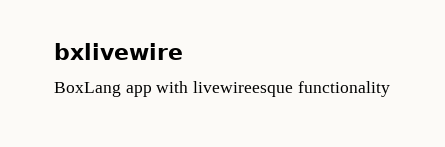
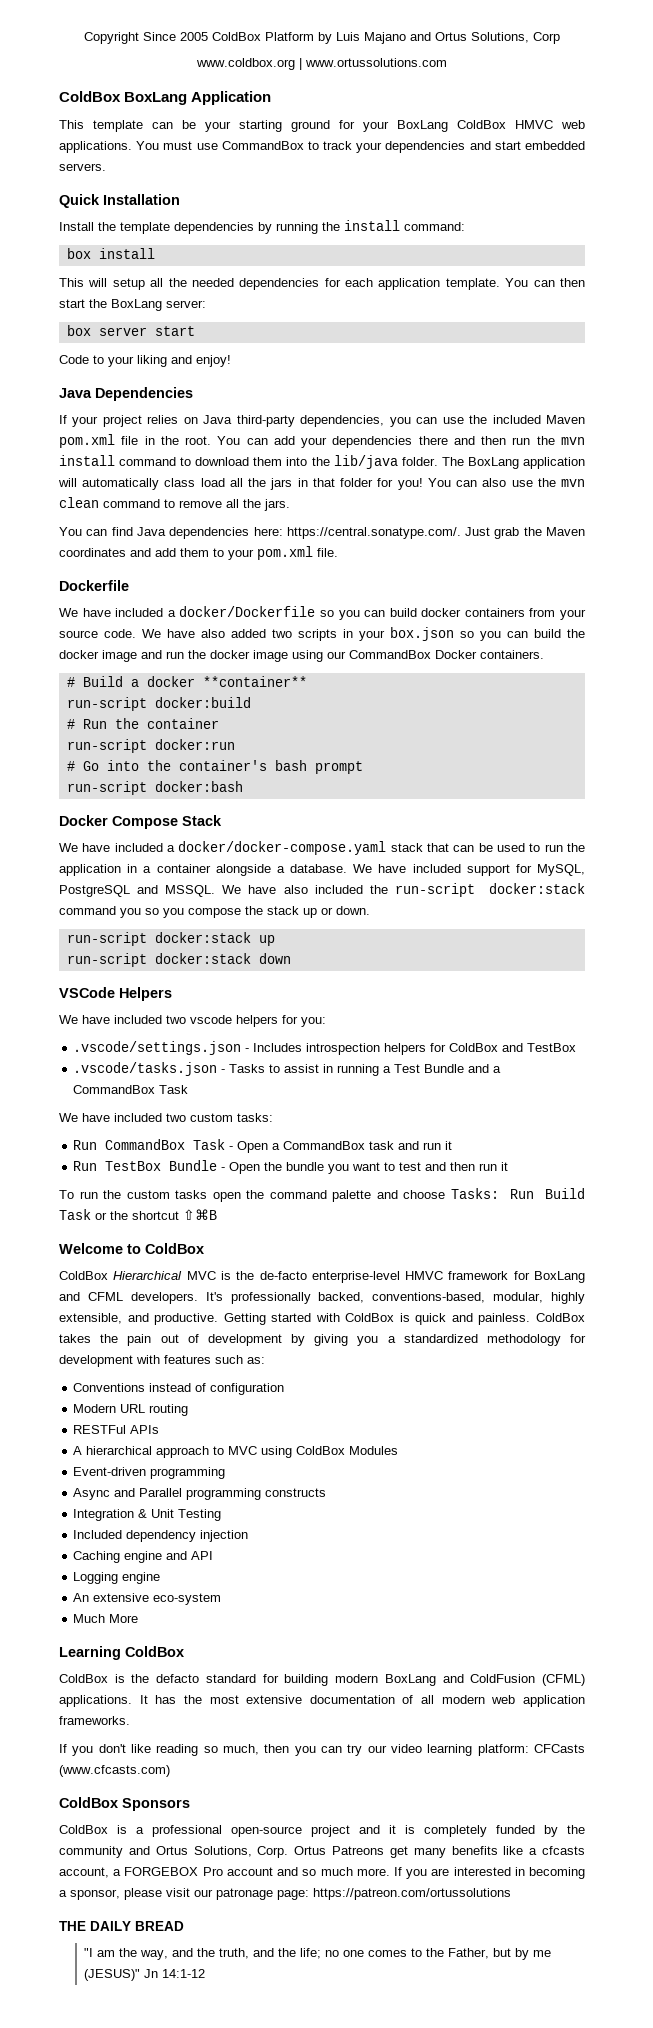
- bxlivewire
- BoxLang app with livewireesque functionality
+ Copyright Since 2005 ColdBox Platform by Luis Majano and Ortus Solutions, Corp
+ www.coldbox.org | www.ortussolutions.com
+ ColdBox BoxLang Application
+ This template can be your starting ground for your BoxLang ColdBox HMVC web applications. You must use CommandBox to track your dependencies and start embedded servers.
+ Quick Installation
+ Install the template dependencies by running the install command:
+ box install
+ This will setup all the needed dependencies for each application template. You can then start the BoxLang server:
+ box server start
+ Code to your liking and enjoy!
+ Java Dependencies
+ If your project relies on Java third-party dependencies, you can use the included Maven pom.xml file in the root. You can add your dependencies there and then run the mvn install command to download them into the lib/java folder. The BoxLang application will automatically class load all the jars in that folder for you! You can also use the mvn clean command to remove all the jars.
+ You can find Java dependencies here: https://central.sonatype.com/. Just grab the Maven coordinates and add them to your pom.xml file.
+ Dockerfile
+ We have included a docker/Dockerfile so you can build docker containers from your source code. We have also added two scripts in your box.json so you can build the docker image and run the docker image using our CommandBox Docker containers.
+ # Build a docker **container**
+ run-script docker:build
+ # Run the container
+ run-script docker:run
+ # Go into the container's bash prompt
+ run-script docker:bash
+ Docker Compose Stack
+ We have included a docker/docker-compose.yaml stack that can be used to run the application in a container alongside a database. We have included support for MySQL, PostgreSQL and MSSQL. We have also included the run-script docker:stack command you so you compose the stack up or down.
+ run-script docker:stack up
+ run-script docker:stack down
+ VSCode Helpers
+ We have included two vscode helpers for you:
+ .vscode/settings.json - Includes introspection helpers for ColdBox and TestBox
+ .vscode/tasks.json - Tasks to assist in running a Test Bundle and a CommandBox Task
+ We have included two custom tasks:
+ Run CommandBox Task - Open a CommandBox task and run it
+ Run TestBox Bundle - Open the bundle you want to test and then run it
+ To run the custom tasks open the command palette and choose Tasks: Run Build Task or the shortcut ⇧⌘B
+ Welcome to ColdBox
+ ColdBox Hierarchical MVC is the de-facto enterprise-level HMVC framework for BoxLang and CFML developers. It's professionally backed, conventions-based, modular, highly extensible, and productive. Getting started with ColdBox is quick and painless. ColdBox takes the pain out of development by giving you a standardized methodology for development with features such as:
+ Conventions instead of configuration
+ Modern URL routing
+ RESTFul APIs
+ A hierarchical approach to MVC using ColdBox Modules
+ Event-driven programming
+ Async and Parallel programming constructs
+ Integration & Unit Testing
+ Included dependency injection
+ Caching engine and API
+ Logging engine
+ An extensive eco-system
+ Much More
+ Learning ColdBox
+ ColdBox is the defacto standard for building modern BoxLang and ColdFusion (CFML) applications. It has the most extensive documentation of all modern web application frameworks.
+ If you don't like reading so much, then you can try our video learning platform: CFCasts (www.cfcasts.com)
+ ColdBox Sponsors
+ ColdBox is a professional open-source project and it is completely funded by the community and Ortus Solutions, Corp. Ortus Patreons get many benefits like a cfcasts account, a FORGEBOX Pro account and so much more. If you are interested in becoming a sponsor, please visit our patronage page: https://patreon.com/ortussolutions
+ THE DAILY BREAD
+ "I am the way, and the truth, and the life; no one comes to the Father, but by me (JESUS)" Jn 14:1-12

